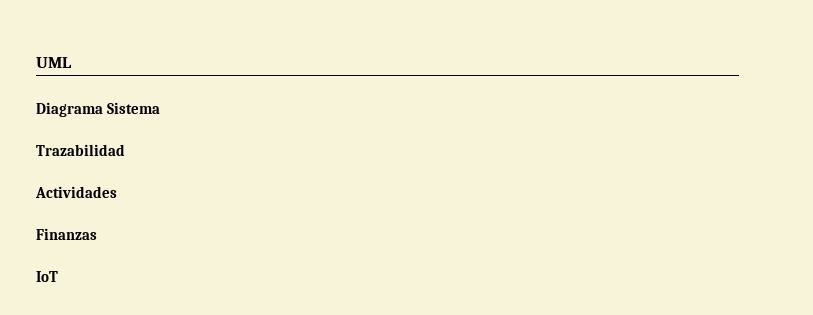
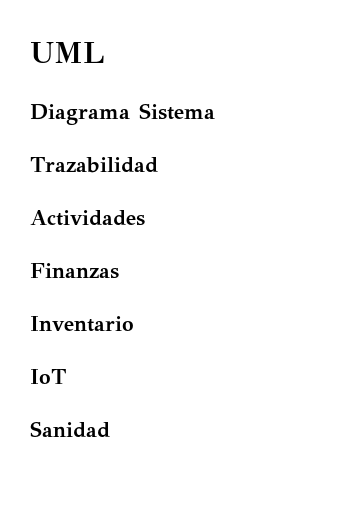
+ Inventario
+ Sanidad

